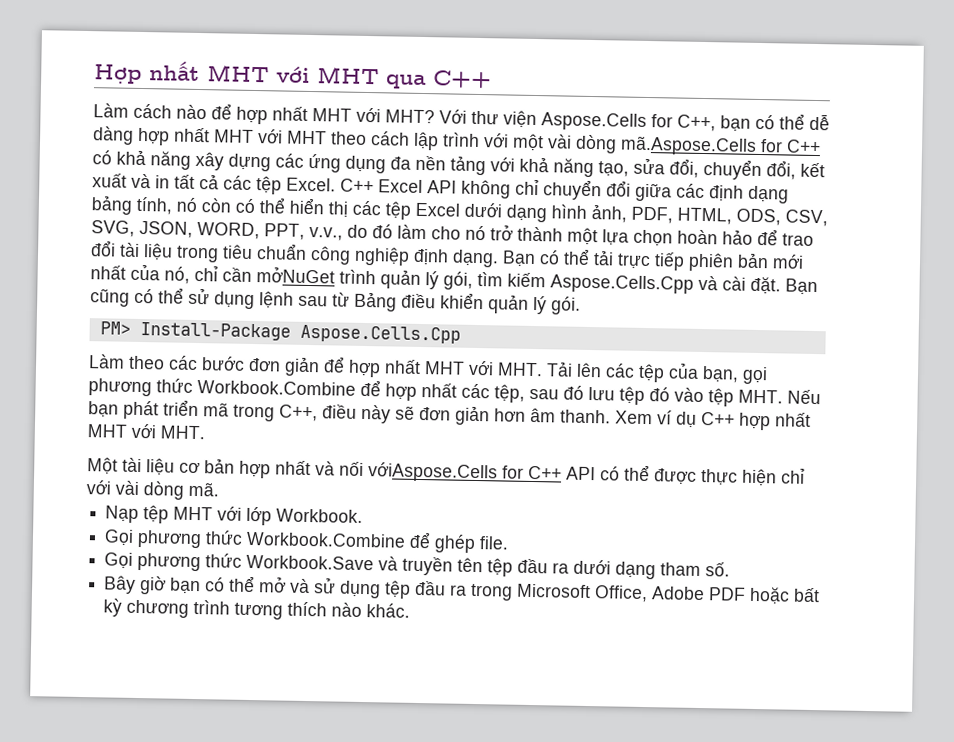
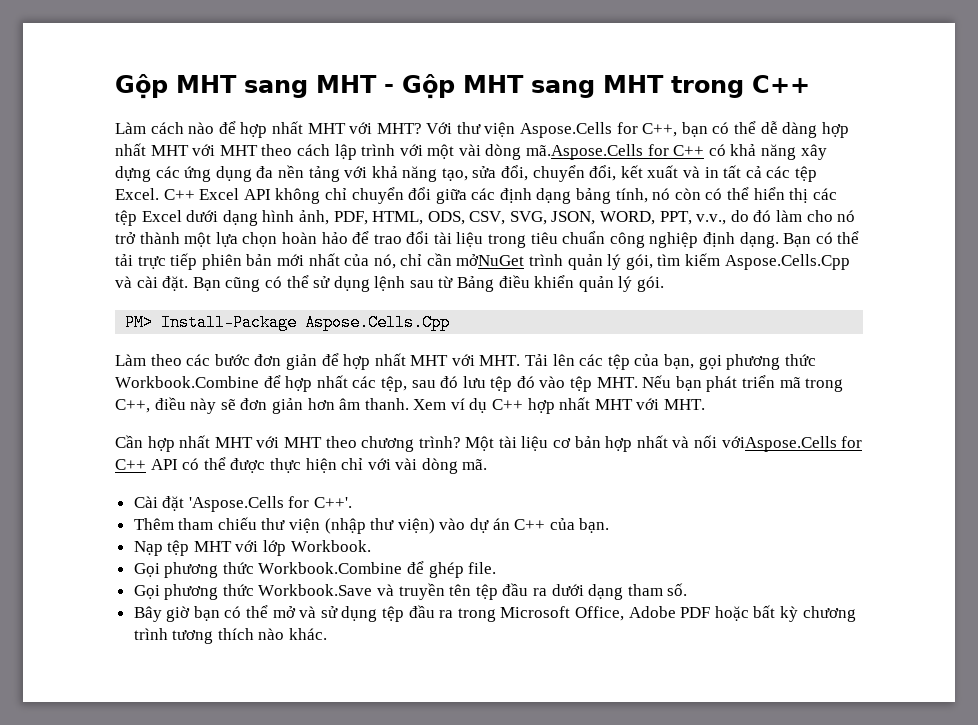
- Hợp nhất MHT với MHT qua C++
+ Gộp MHT sang MHT - Gộp MHT sang MHT trong C++
+ Cần hợp nhất MHT với MHT theo chương trình?
+ Cài đặt 'Aspose.Cells for C++'.
+ Thêm tham chiếu thư viện (nhập thư viện) vào dự án C++ của bạn.

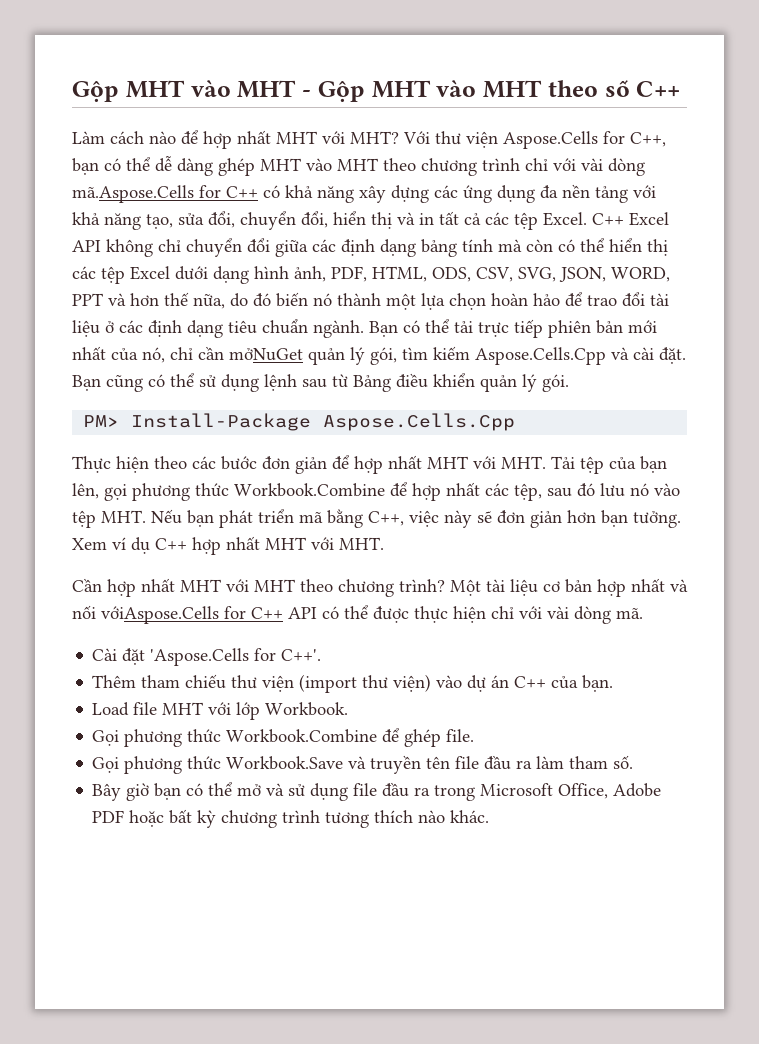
- Gộp MHT sang MHT - Gộp MHT sang MHT trong C++
+ Gộp MHT vào MHT - Gộp MHT vào MHT theo số C++
- Với thư viện Aspose.Cells for C++, bạn có thể dễ dàng hợp nhất MHT với MHT theo cách lập trình với một vài dòng mã.Aspose.Cells for C++ có khả năng xây dựng các ứng dụng đa nền tảng với khả năng tạo, sửa đổi, chuyển đổi, kết xuất và in tất cả các tệp Excel.
+ Với thư viện Aspose.Cells for C++, bạn có thể dễ dàng ghép MHT vào MHT theo chương trình chỉ với vài dòng mã.Aspose.Cells for C++ có khả năng xây dựng các ứng dụng đa nền tảng với khả năng tạo, sửa đổi, chuyển đổi, hiển thị và in tất cả các tệp Excel.
- C++ Excel API không chỉ chuyển đổi giữa các định dạng bảng tính, nó còn có thể hiển thị các tệp Excel dưới dạng hình ảnh, PDF, HTML, ODS, CSV, SVG, JSON, WORD, PPT, v.v., do đó làm cho nó trở thành một lựa chọn hoàn hảo để trao đổi tài liệu trong tiêu chuẩn công nghiệp định dạng.
+ C++ Excel API không chỉ chuyển đổi giữa các định dạng bảng tính mà còn có thể hiển thị các tệp Excel dưới dạng hình ảnh, PDF, HTML, ODS, CSV, SVG, JSON, WORD, PPT và hơn thế nữa, do đó biến nó thành một lựa chọn hoàn hảo để trao đổi tài liệu ở các định dạng tiêu chuẩn ngành.
- Bạn có thể tải trực tiếp phiên bản mới nhất của nó, chỉ cần mởNuGet trình quản lý gói, tìm kiếm Aspose.Cells.Cpp và cài đặt.
+ Bạn có thể tải trực tiếp phiên bản mới nhất của nó, chỉ cần mởNuGet quản lý gói, tìm kiếm Aspose.Cells.Cpp và cài đặt.
- Làm theo các bước đơn giản để hợp nhất MHT với MHT. Tải lên các tệp của bạn, gọi phương thức Workbook.Combine để hợp nhất các tệp, sau đó lưu tệp đó vào tệp MHT. Nếu bạn phát triển mã trong C++, điều này sẽ đơn giản hơn âm thanh.
+ Thực hiện theo các bước đơn giản để hợp nhất MHT với MHT. Tải tệp của bạn lên, gọi phương thức Workbook.Combine để hợp nhất các tệp, sau đó lưu nó vào tệp MHT. Nếu bạn phát triển mã bằng C++, việc này sẽ đơn giản hơn bạn tưởng.
- Thêm tham chiếu thư viện (nhập thư viện) vào dự án C++ của bạn.
+ Thêm tham chiếu thư viện (import thư viện) vào dự án C++ của bạn.
- Nạp tệp MHT với lớp Workbook.
+ Load file MHT với lớp Workbook.
- Gọi phương thức Workbook.Save và truyền tên tệp đầu ra dưới dạng tham số.
+ Gọi phương thức Workbook.Save và truyền tên file đầu ra làm tham số.
- Bây giờ bạn có thể mở và sử dụng tệp đầu ra trong Microsoft Office, Adobe PDF hoặc bất kỳ chương trình tương thích nào khác.
+ Bây giờ bạn có thể mở và sử dụng file đầu ra trong Microsoft Office, Adobe PDF hoặc bất kỳ chương trình tương thích nào khác.

